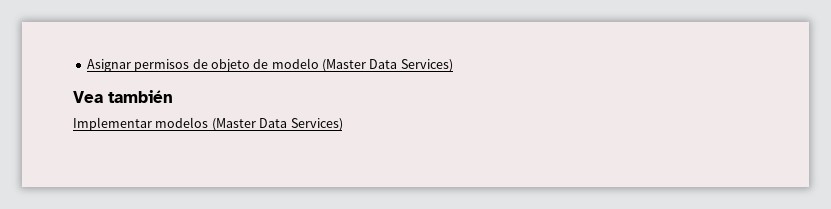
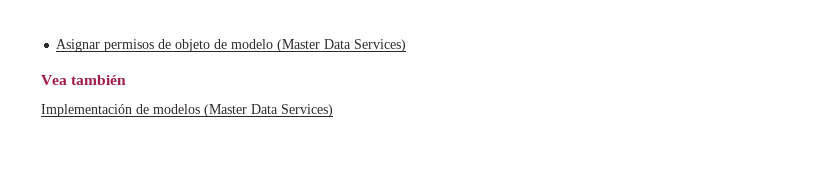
- Implementar modelos (Master Data Services)
+ Implementación de modelos (Master Data Services)

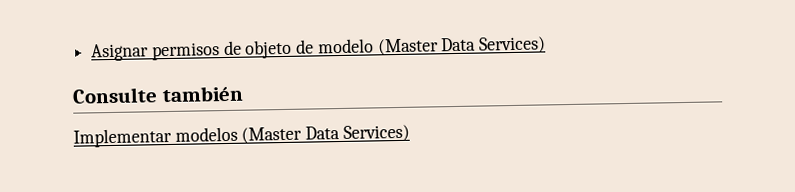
- Vea también
+ Consulte también
- Implementación de modelos (Master Data Services)
+ Implementar modelos (Master Data Services)

